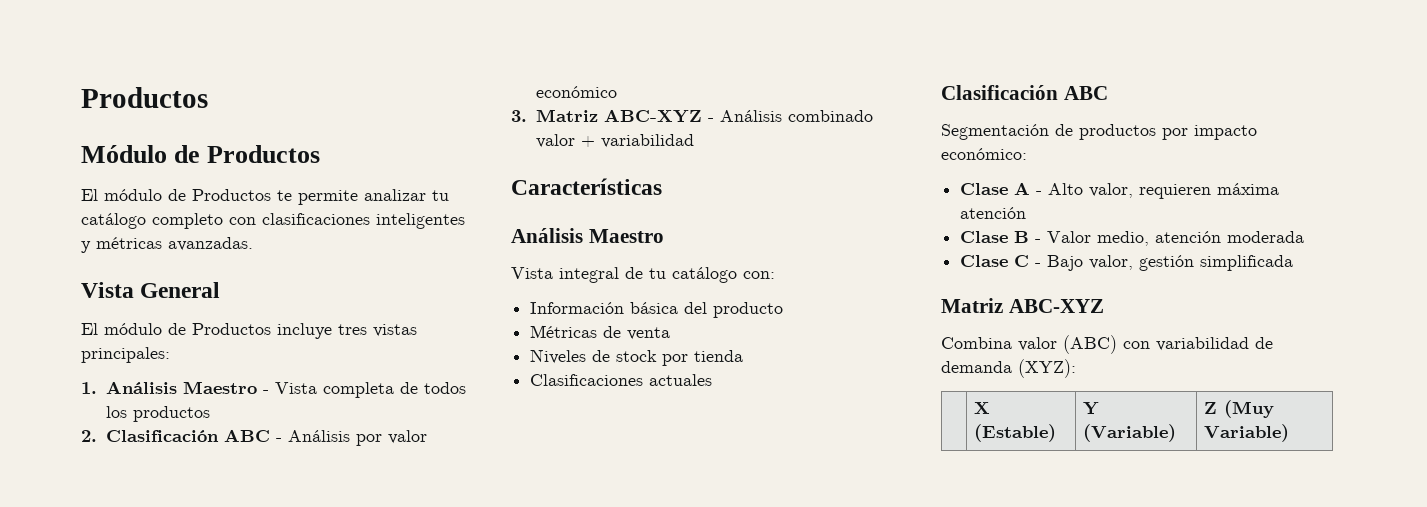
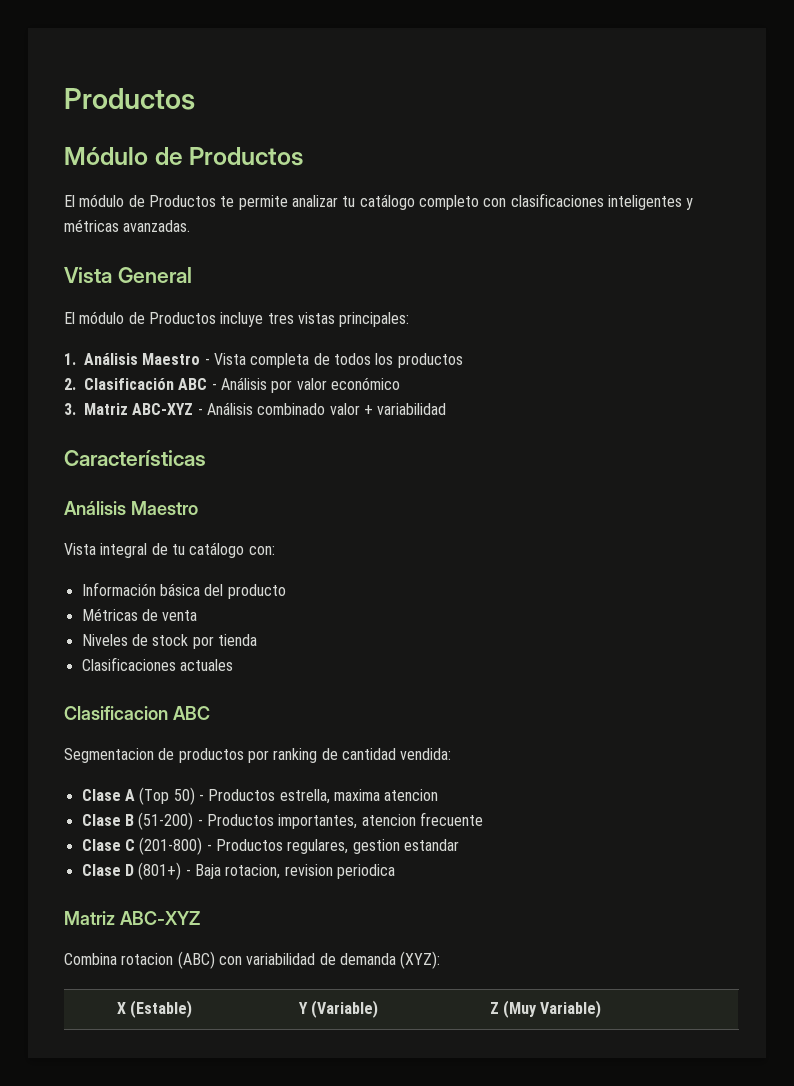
  Clasificaciones actuales
- Clasificación ABC
+ Clasificacion ABC
- Segmentación de productos por impacto económico:
- Clase A - Alto valor, requieren máxima atención
- Clase B - Valor medio, atención moderada
- Clase C - Bajo valor, gestión simplificada
+ Segmentacion de productos por ranking de cantidad vendida:
+ Clase A (Top 50) - Productos estrella, maxima atencion
+ Clase B (51-200) - Productos importantes, atencion frecuente
+ Clase C (201-800) - Productos regulares, gestion estandar
+ Clase D (801+) - Baja rotacion, revision periodica
- Combina valor (ABC) con variabilidad de demanda (XYZ):
+ Combina rotacion (ABC) con variabilidad de demanda (XYZ):

